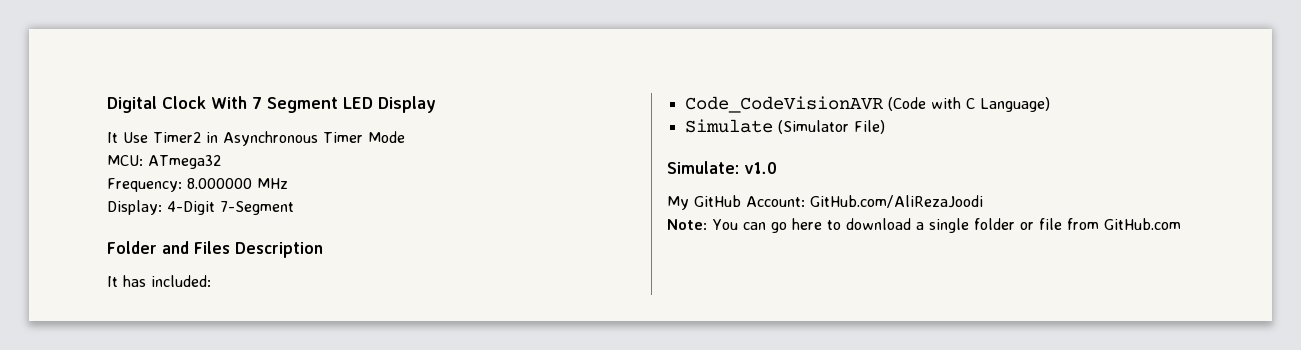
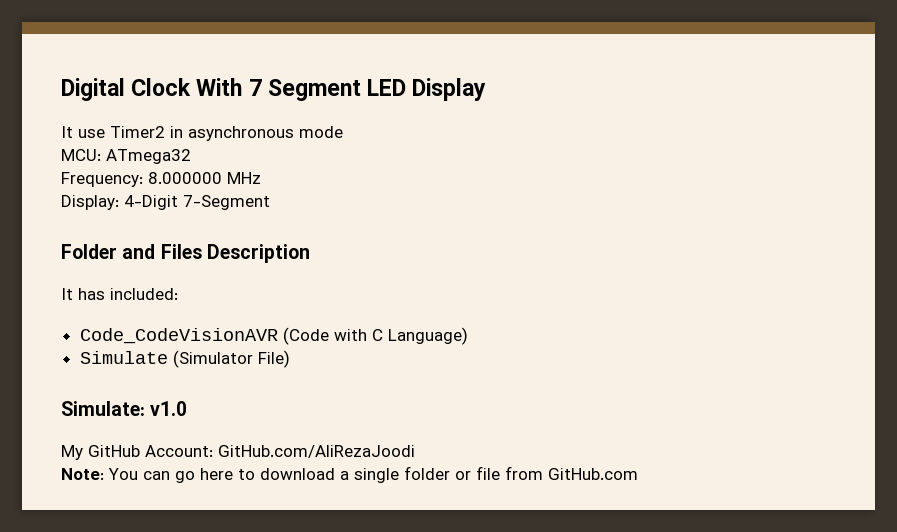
- It Use Timer2 in Asynchronous Timer Mode
+ It use Timer2 in asynchronous mode

